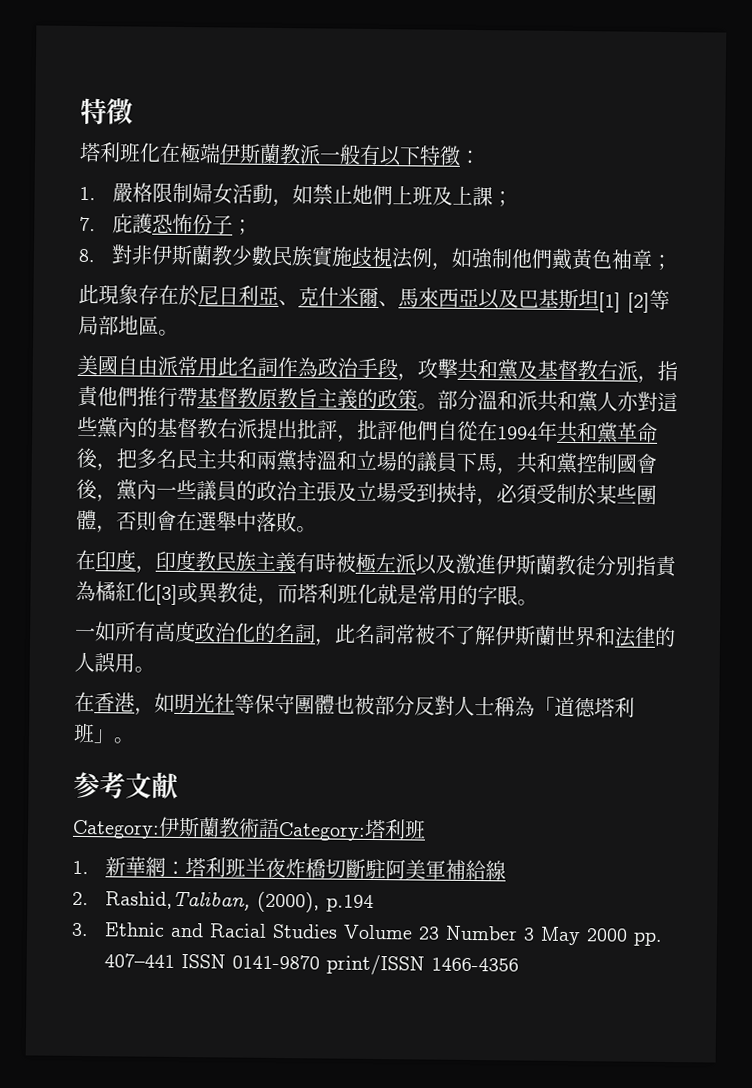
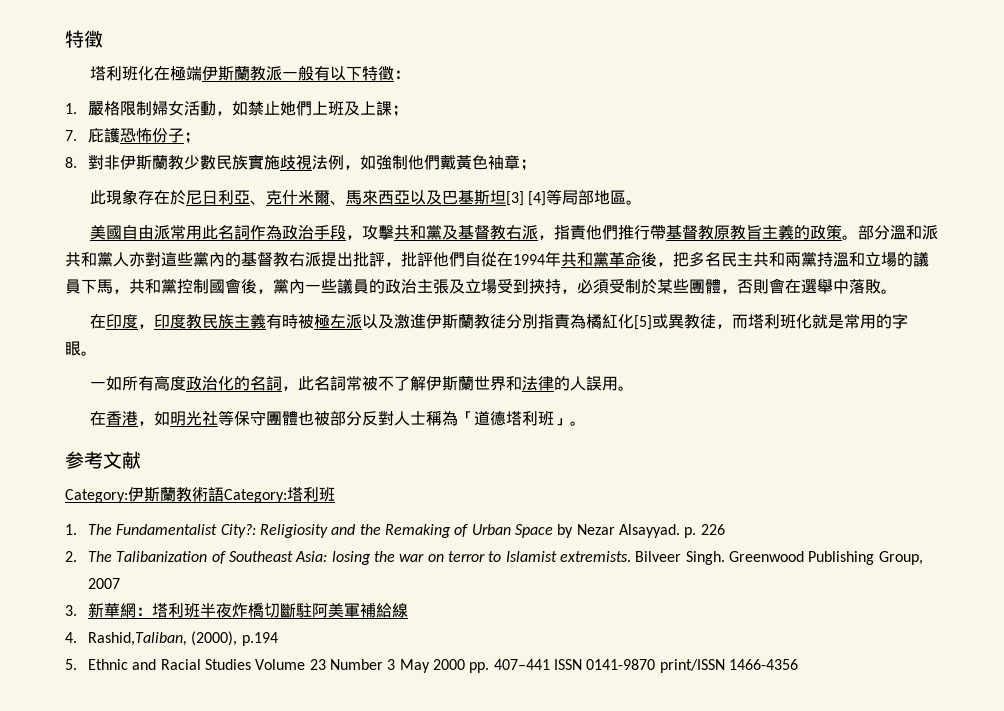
- 此現象存在於尼日利亞、克什米爾、馬來西亞以及巴基斯坦[1] [2]等局部地區。
+ 此現象存在於尼日利亞、克什米爾、馬來西亞以及巴基斯坦[3] [4]等局部地區。
- 在印度，印度教民族主義有時被極左派以及激進伊斯蘭教徒分別指責為橘紅化[3]或異教徒，而塔利班化就是常用的字眼。
+ 在印度，印度教民族主義有時被極左派以及激進伊斯蘭教徒分別指責為橘紅化[5]或異教徒，而塔利班化就是常用的字眼。
- 1.新華網：塔利班半夜炸橋切斷駐阿美軍補給線
+ 1. The Fundamentalist City?: Religiosity and the Remaking of Urban Space by Nezar Alsayyad. p. 226
+ 2. The Talibanization of Southeast Asia: losing the war on terror to Islamist extremists. Bilveer Singh. Greenwood Publishing Group, 2007
+ 3.新華網：塔利班半夜炸橋切斷駐阿美軍補給線
- 2. Rashid,Taliban, (2000), p.194
+ 4. Rashid,Taliban, (2000), p.194
- 3. Ethnic and Racial Studies Volume 23 Number 3 May 2000 pp. 407–441 ISSN 0141-9870 print/ISSN 1466-4356
+ 5. Ethnic and Racial Studies Volume 23 Number 3 May 2000 pp. 407–441 ISSN 0141-9870 print/ISSN 1466-4356

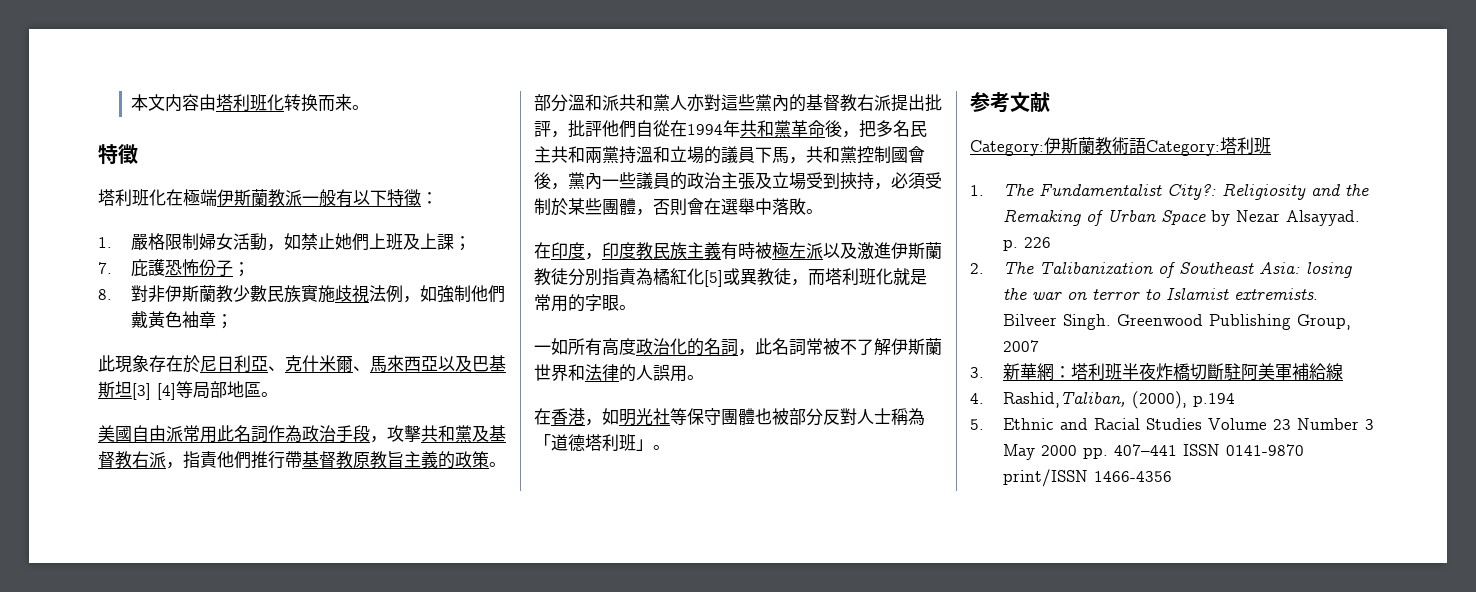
+ 本文内容由塔利班化转换而来。

